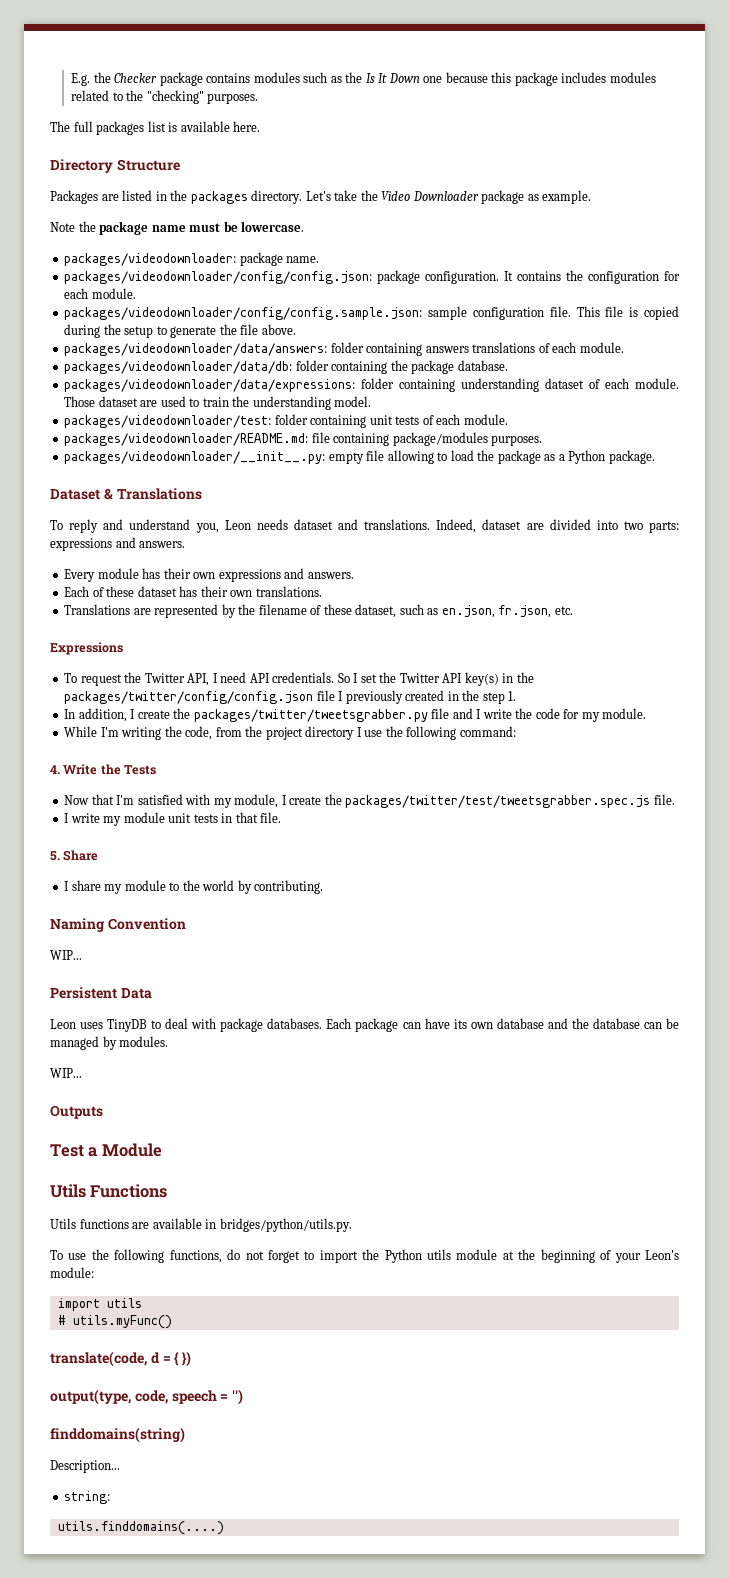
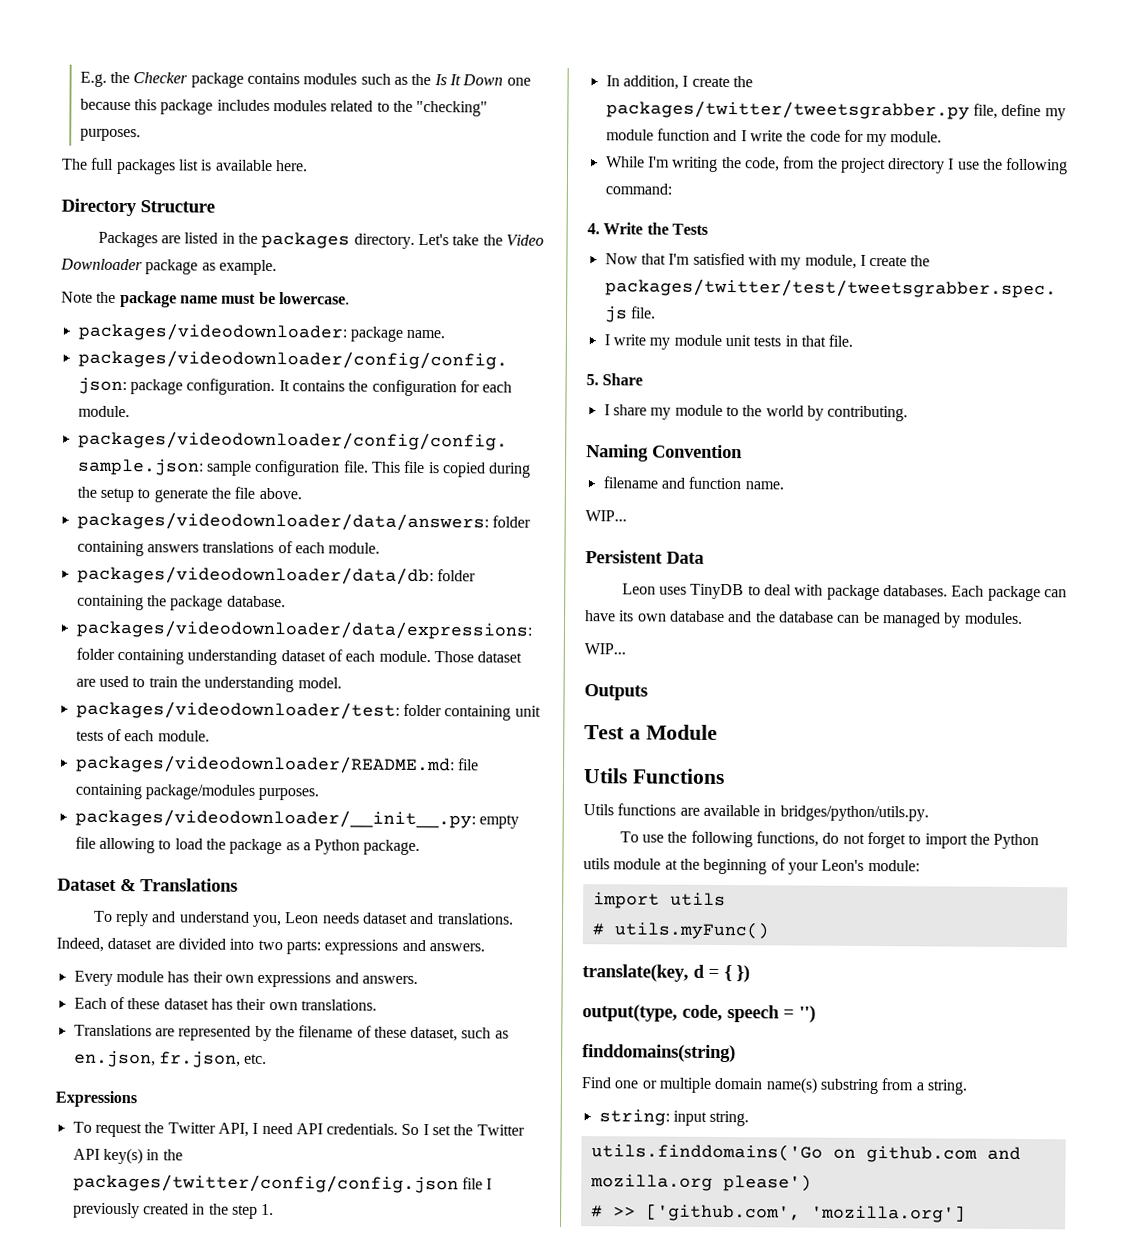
- In addition, I create the packages/twitter/tweetsgrabber.py file and I write the code for my module.
+ In addition, I create the packages/twitter/tweetsgrabber.py file, define my module function and I write the code for my module.
+ filename and function name.
- translate(code, d = { })
+ translate(key, d = { })
- Description...
- string:
- utils.finddomains(....)
+ Find one or multiple domain name(s) substring from a string.
+ string: input string.
+ utils.finddomains('Go on github.com and mozilla.org please')
+ # >> ['github.com', 'mozilla.org']

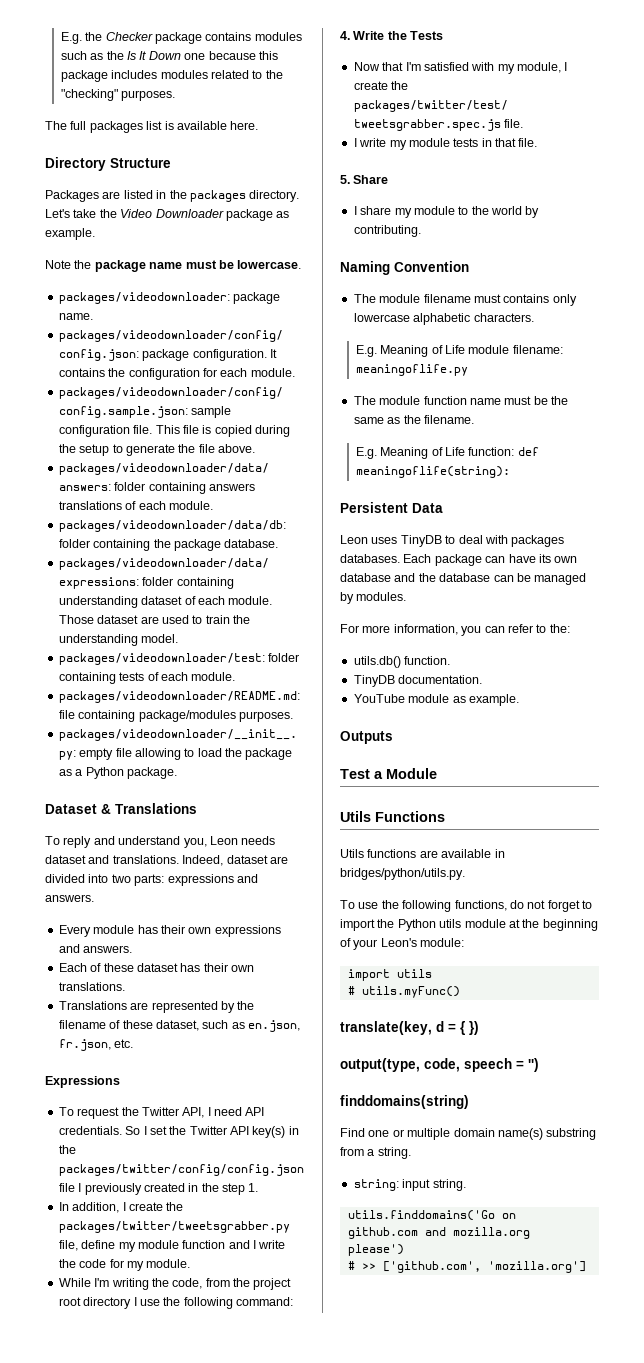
- packages/videodownloader/test: folder containing unit tests of each module.
+ packages/videodownloader/test: folder containing tests of each module.
- While I'm writing the code, from the project directory I use the following command:
+ While I'm writing the code, from the project root directory I use the following command:
- I write my module unit tests in that file.
+ I write my module tests in that file.
- filename and function name.
- WIP...
+ The module filename must contains only lowercase alphabetic characters.
+ E.g. Meaning of Life module filename: meaningoflife.py
+ The module function name must be the same as the filename.
+ E.g. Meaning of Life function: def meaningoflife(string):
- Leon uses TinyDB to deal with package databases.
+ Leon uses TinyDB to deal with packages databases.
  Each package can have its own database and the database can be managed by modules.
- WIP...
+ For more information, you can refer to the:
+ utils.db() function.
+ TinyDB documentation.
+ YouTube module as example.

